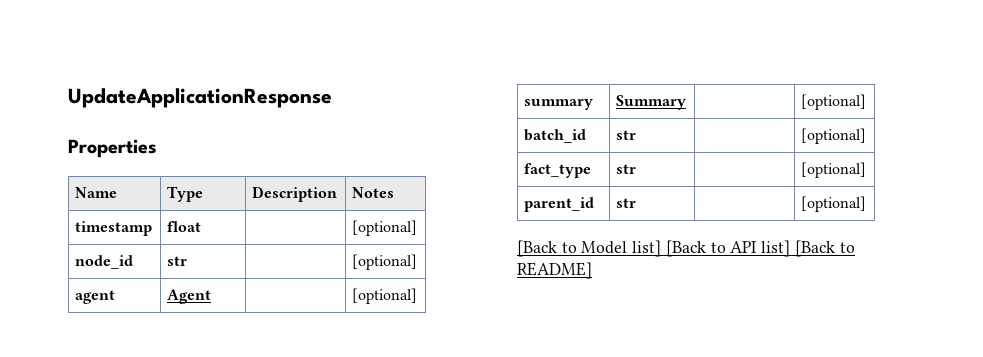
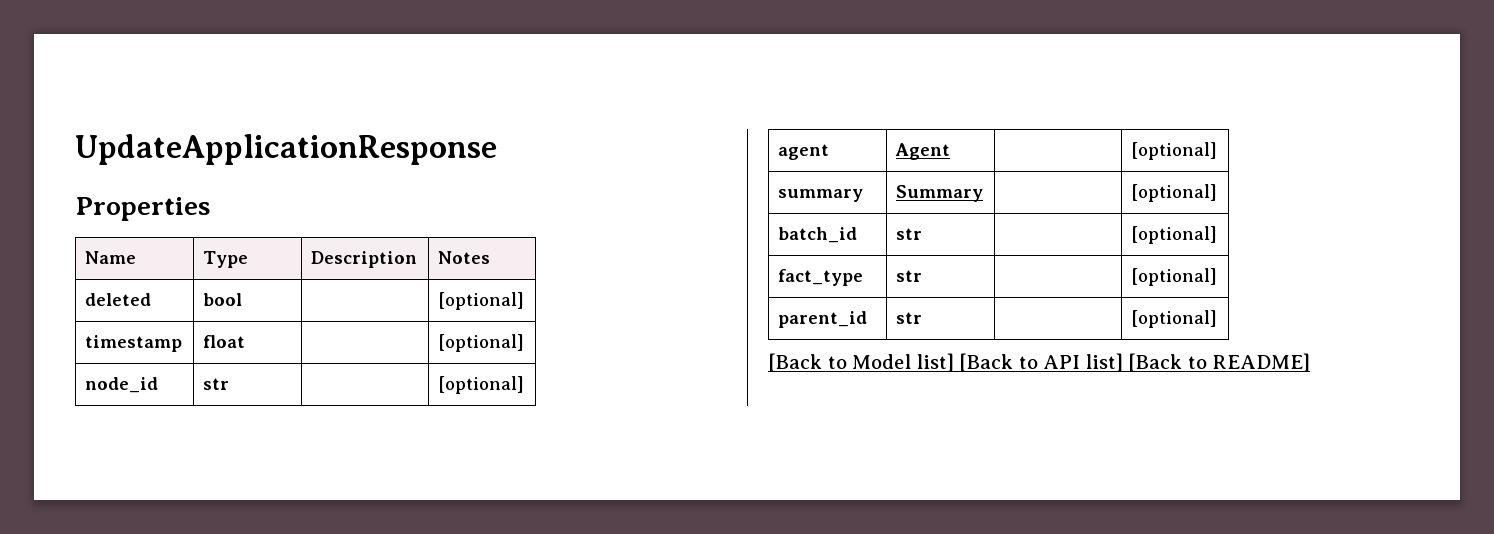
+ deleted | bool | | [optional]

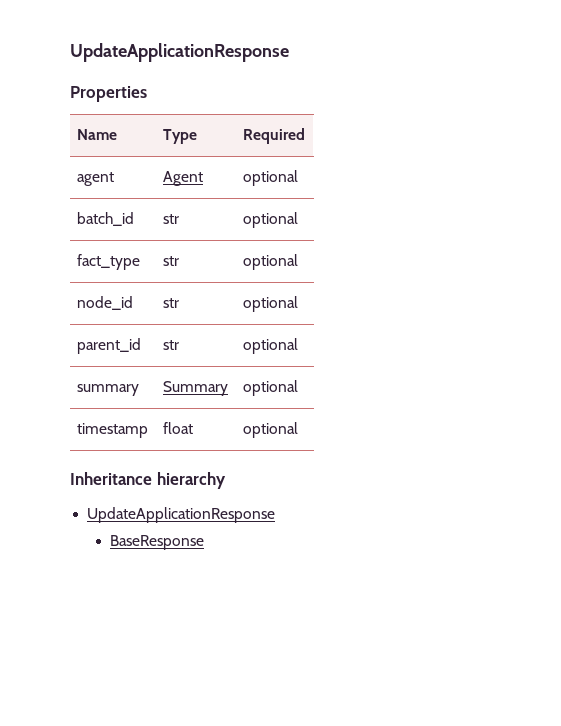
- Name | Type | Description | Notes
- deleted | bool | | [optional]
- timestamp | float | | [optional]
- node_id | str | | [optional]
- agent | Agent | | [optional]
- summary | Summary | | [optional]
- batch_id | str | | [optional]
- fact_type | str | | [optional]
- parent_id | str | | [optional]
- [Back to Model list] [Back to API list] [Back to README]
+ Name | Type | Required
+ agent | Agent | optional
+ batch_id | str | optional
+ fact_type | str | optional
+ node_id | str | optional
+ parent_id | str | optional
+ summary | Summary | optional
+ timestamp | float | optional
+ Inheritance hierarchy
+ UpdateApplicationResponse
+ BaseResponse

